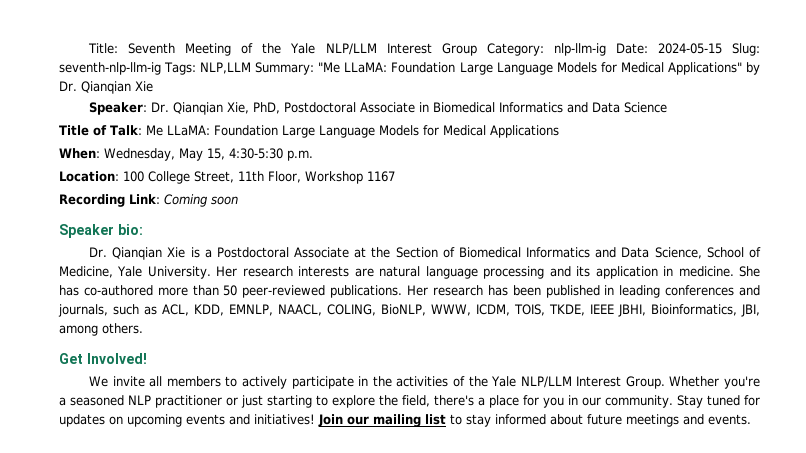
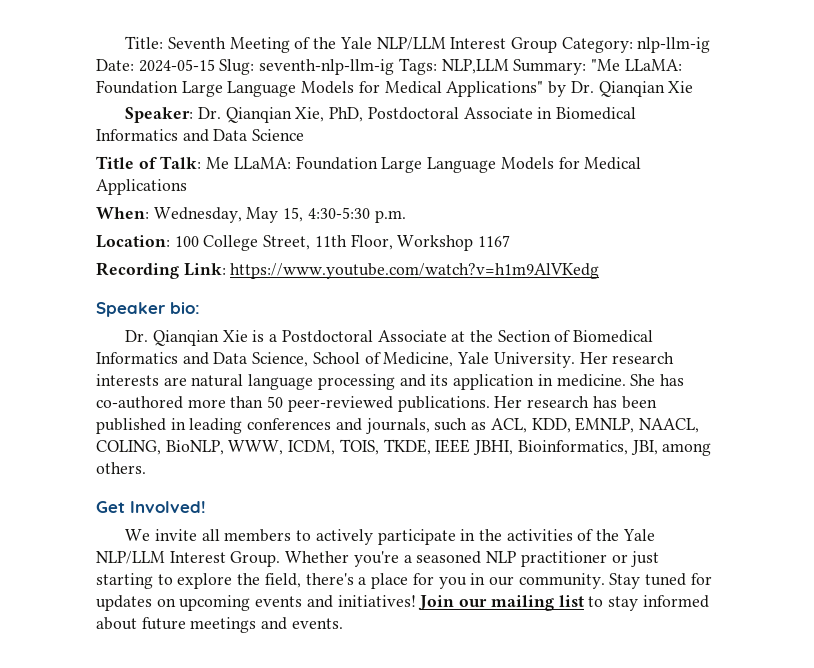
- Recording Link: Coming soon
+ Recording Link: https://www.youtube.com/watch?v=h1m9AlVKedg

